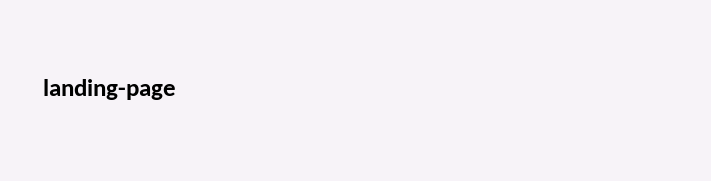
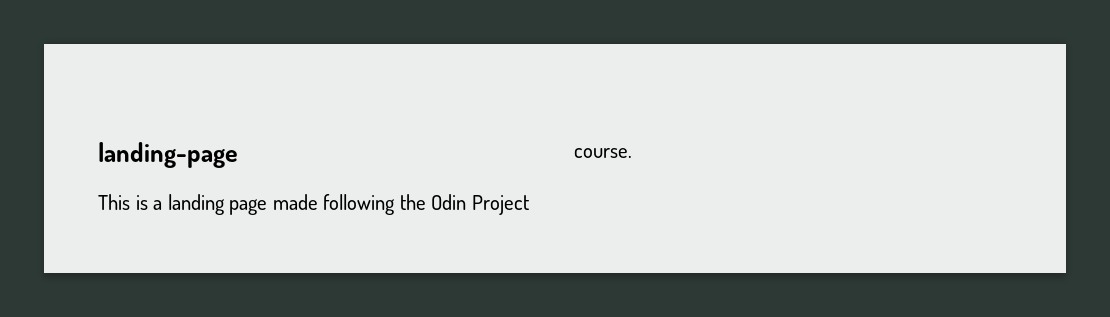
+ This is a landing page made following the Odin Project course.

